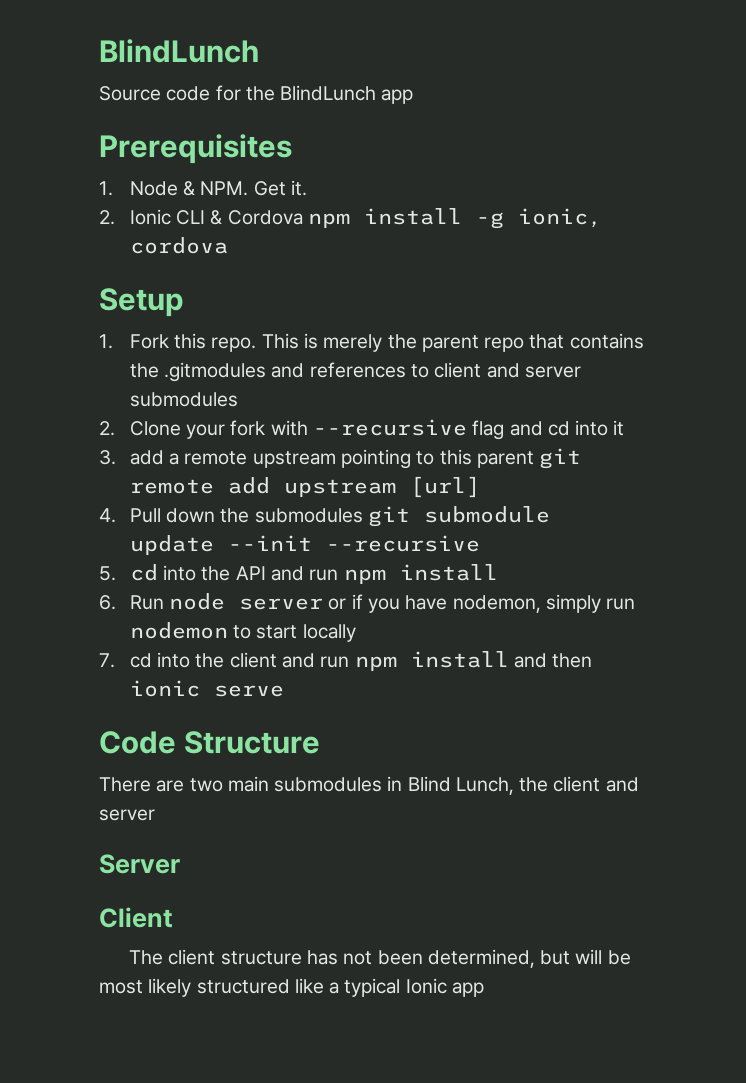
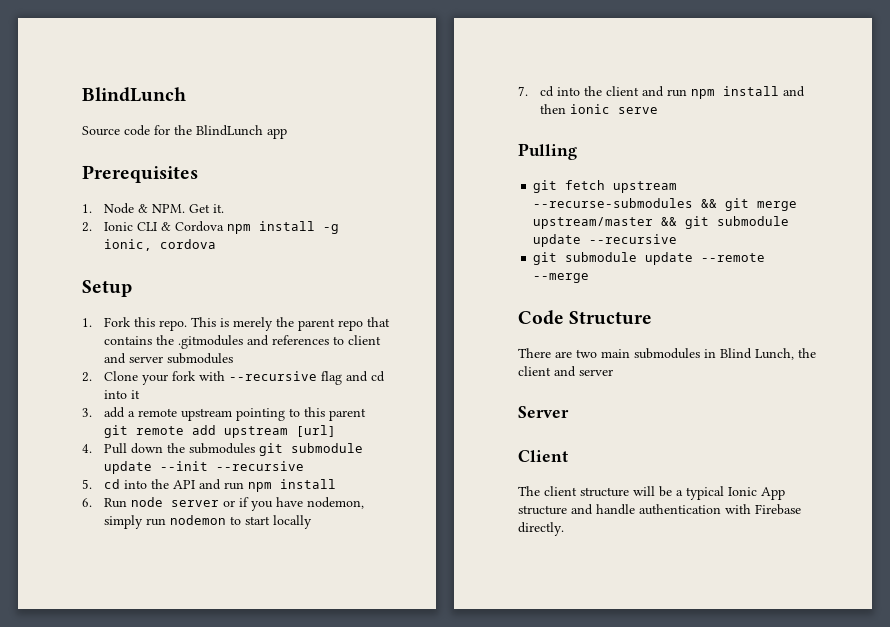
+ Pulling
+ git fetch upstream --recurse-submodules && git merge upstream/master && git submodule update --recursive
+ git submodule update --remote --merge
- The client structure has not been determined, but will be most likely structured like a typical Ionic app
+ The client structure will be a typical Ionic App structure and handle authentication with Firebase directly.

